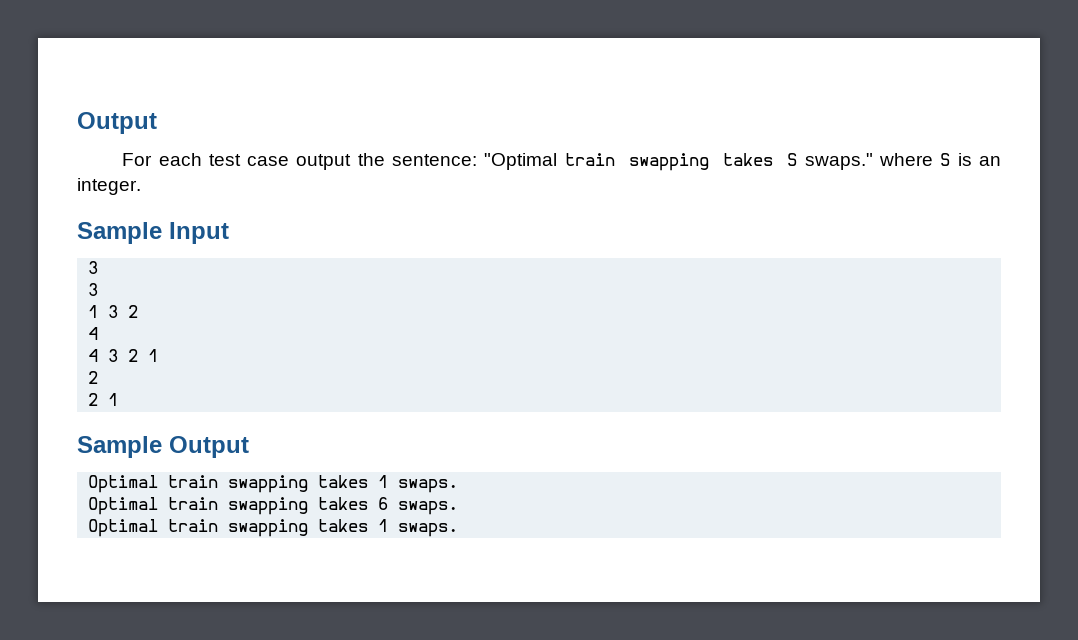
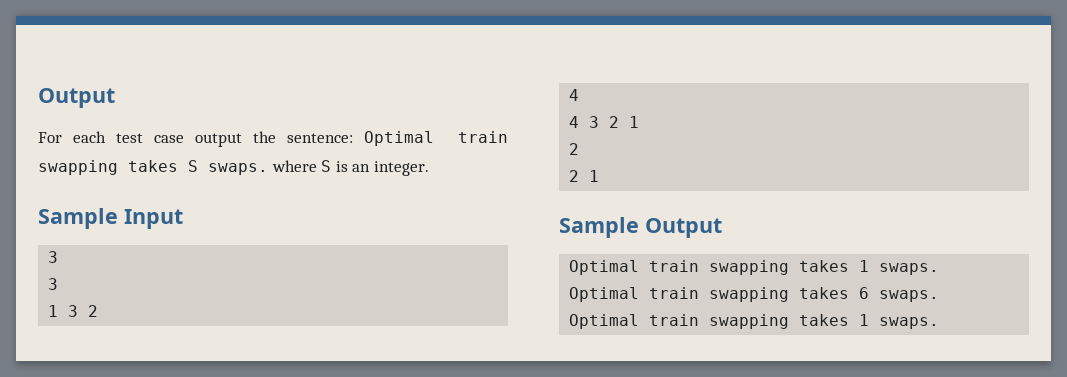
- For each test case output the sentence: "Optimal train swapping takes S swaps." where S is an integer.
+ For each test case output the sentence: Optimal train swapping takes S swaps. where S is an integer.

